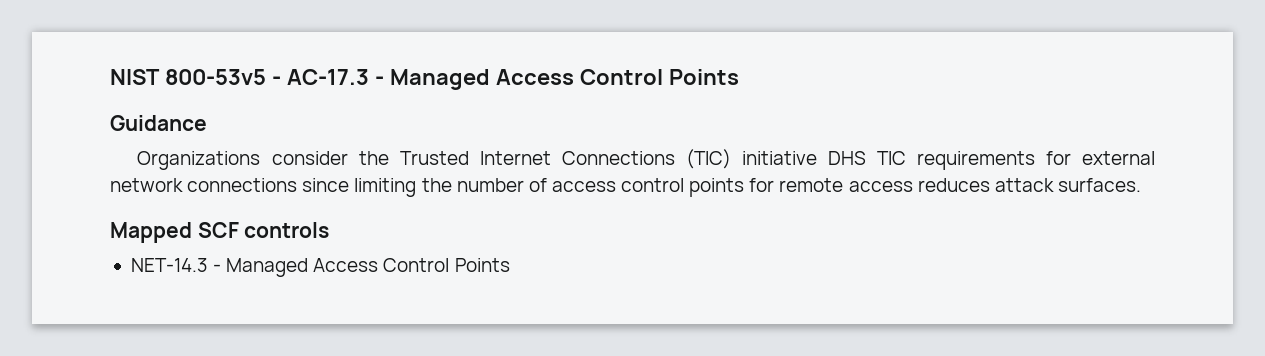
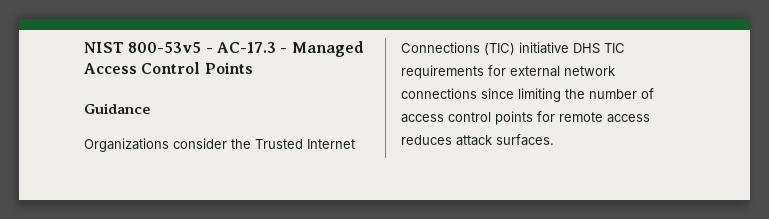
- Mapped SCF controls
- NET-14.3 - Managed Access Control Points

